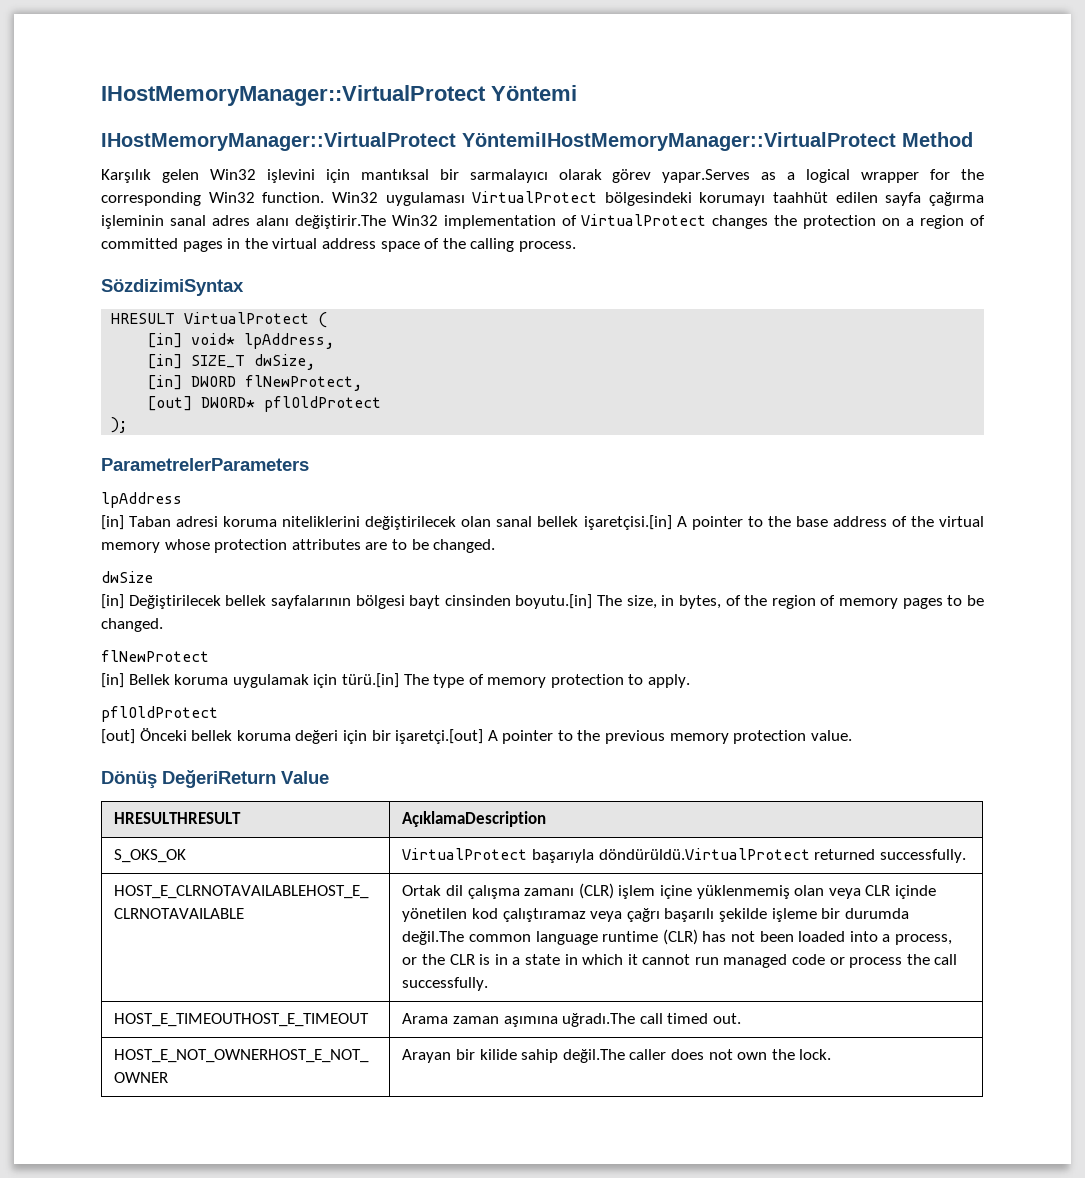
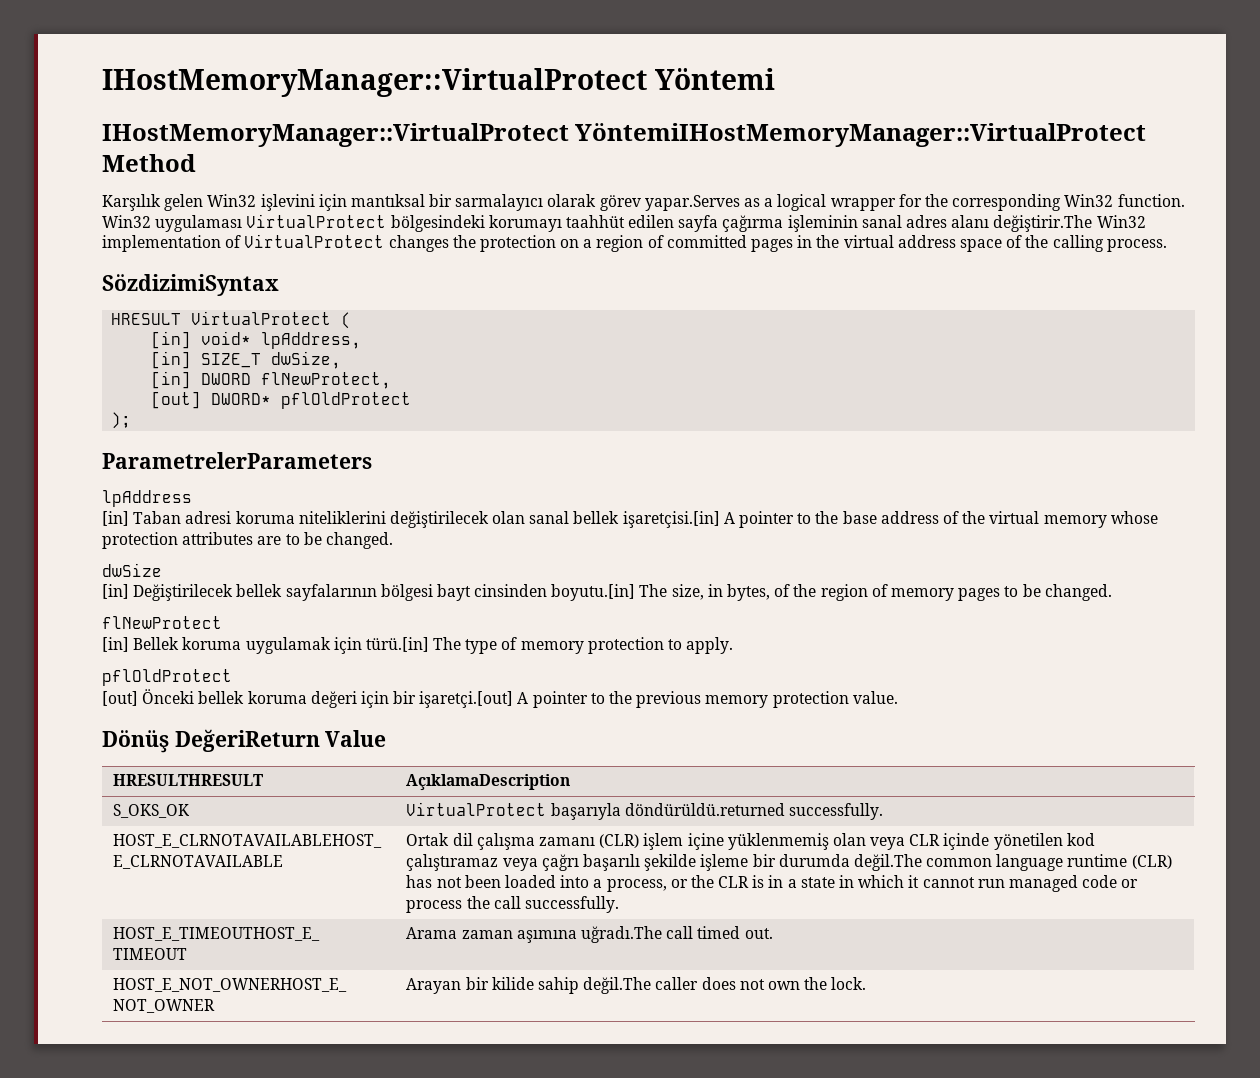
- S_OKS_OK | VirtualProtect başarıyla döndürüldü.VirtualProtect returned successfully.
+ S_OKS_OK | VirtualProtect başarıyla döndürüldü.returned successfully.

